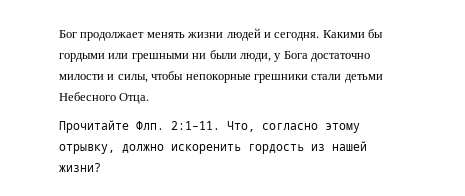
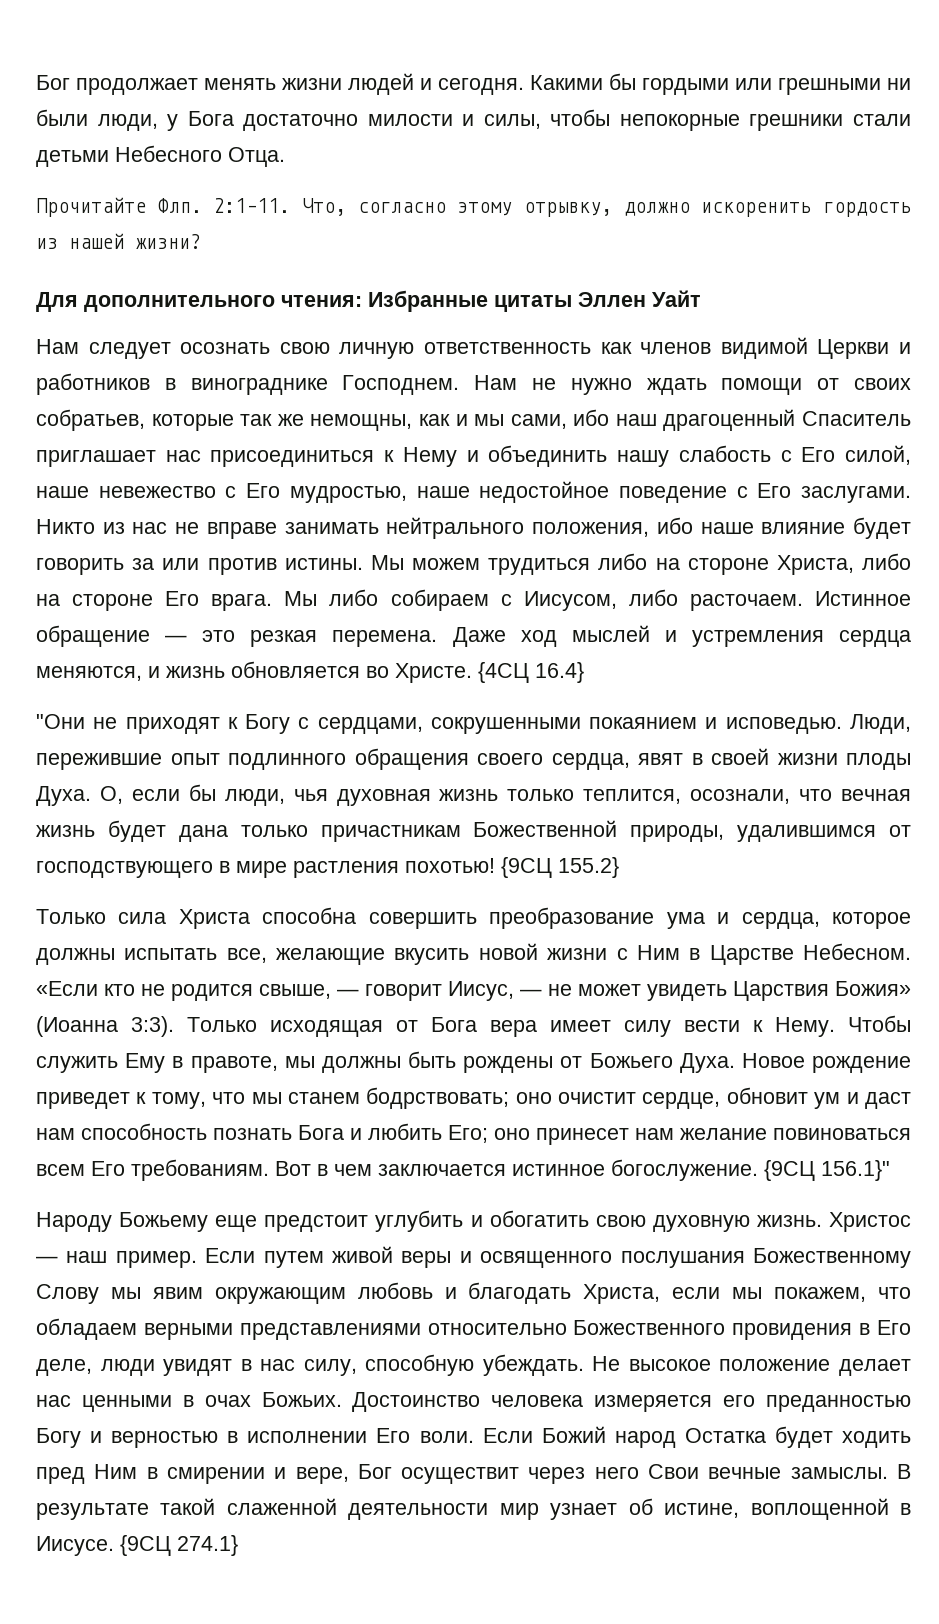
+ Для дополнительного чтения: Избранные цитаты Эллен Уайт
+ Нам следует осознать свою личную ответственность как членов видимой Церкви и работников в винограднике Господнем. Нам не нужно ждать помощи от своих собратьев, которые так же немощны, как и мы сами, ибо наш драгоценный Спаситель приглашает нас присоединиться к Нему и объединить нашу слабость с Его силой, наше невежество с Его мудростью, наше недостойное поведение с Его заслугами. Никто из нас не вправе занимать нейтрального положения, ибо наше влияние будет говорить за или против истины. Мы можем трудиться либо на стороне Христа, либо на стороне Его врага. Мы либо собираем с Иисусом, либо расточаем. Истинное обращение — это резкая перемена. Даже ход мыслей и устремления сердца меняются, и жизнь обновляется во Христе. {4СЦ 16.4}
+ "Они не приходят к Богу с сердцами, сокрушенными покаянием и исповедью. Люди, пережившие опыт подлинного обращения своего сердца, явят в своей жизни плоды Духа. О, если бы люди, чья духовная жизнь только теплится, осознали, что вечная жизнь будет дана только причастникам Божественной природы, удалившимся от господствующего в мире растления похотью! {9СЦ 155.2}
+ Только сила Христа способна совершить преобразование ума и сердца, которое должны испытать все, желающие вкусить новой жизни с Ним в Царстве Небесном. «Если кто не родится свыше, — говорит Иисус, — не может увидеть Царствия Божия» (Иоанна 3:3). Только исходящая от Бога вера имеет силу вести к Нему. Чтобы служить Ему в правоте, мы должны быть рождены от Божьего Духа. Новое рождение приведет к тому, что мы станем бодрствовать; оно очистит сердце, обновит ум и даст нам способность познать Бога и любить Его; оно принесет нам желание повиноваться всем Его требованиям. Вот в чем заключается истинное богослужение. {9СЦ 156.1}"
+ Народу Божьему еще предстоит углубить и обогатить свою духовную жизнь. Христос — наш пример. Если путем живой веры и освященного послушания Божественному Слову мы явим окружающим любовь и благодать Христа, если мы покажем, что обладаем верными представлениями относительно Божественного провидения в Его деле, люди увидят в нас силу, способную убеждать. Не высокое положение делает нас ценными в очах Божьих. Достоинство человека измеряется его преданностью Богу и верностью в исполнении Его воли. Если Божий народ Остатка будет ходить пред Ним в смирении и вере, Бог осуществит через него Свои вечные замыслы. В результате такой слаженной деятельности мир узнает об истине, воплощенной в Иисусе. {9СЦ 274.1}

